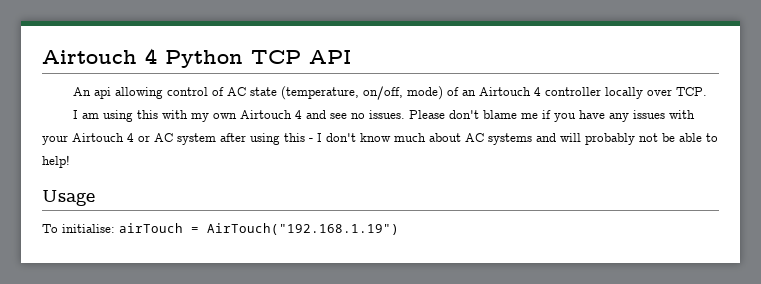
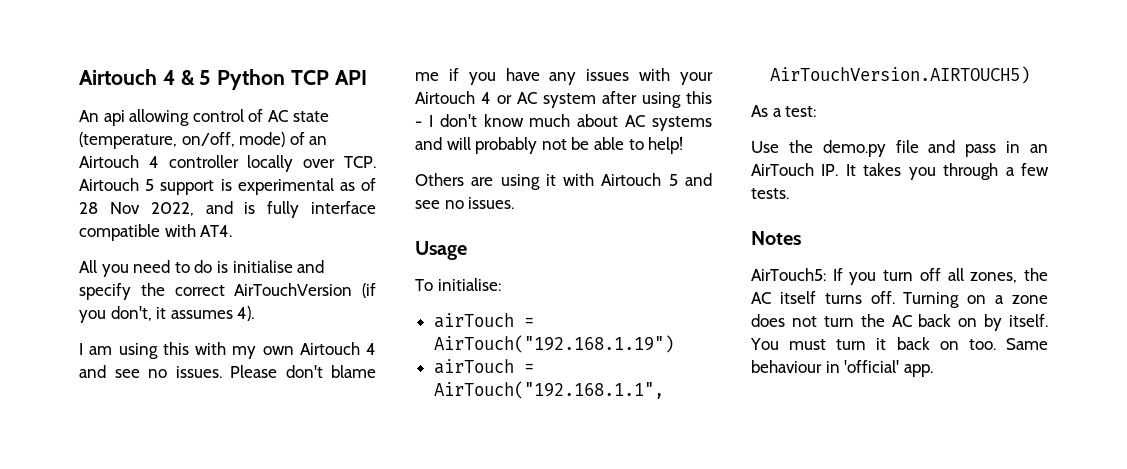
- Airtouch 4 Python TCP API
+ Airtouch 4 & 5 Python TCP API
- An api allowing control of AC state (temperature, on/off, mode) of an Airtouch 4 controller locally over TCP.
+ An api allowing control of AC state (temperature, on/off, mode) of an Airtouch 4 controller locally over TCP. Airtouch 5 support is experimental as of 28 Nov 2022, and is fully interface compatible with AT4.
+ All you need to do is initialise and specify the correct AirTouchVersion (if you don't, it assumes 4).
+ Others are using it with Airtouch 5 and see no issues.
- To initialise: airTouch = AirTouch("192.168.1.19")
+ To initialise:
+ airTouch = AirTouch("192.168.1.19")
+ airTouch = AirTouch("192.168.1.1", AirTouchVersion.AIRTOUCH5)
+ As a test:
+ Use the demo.py file and pass in an AirTouch IP. It takes you through a few tests.
+ Notes
+ AirTouch5: If you turn off all zones, the AC itself turns off. Turning on a zone does not turn the AC back on by itself. You must turn it back on too. Same behaviour in 'official' app.

